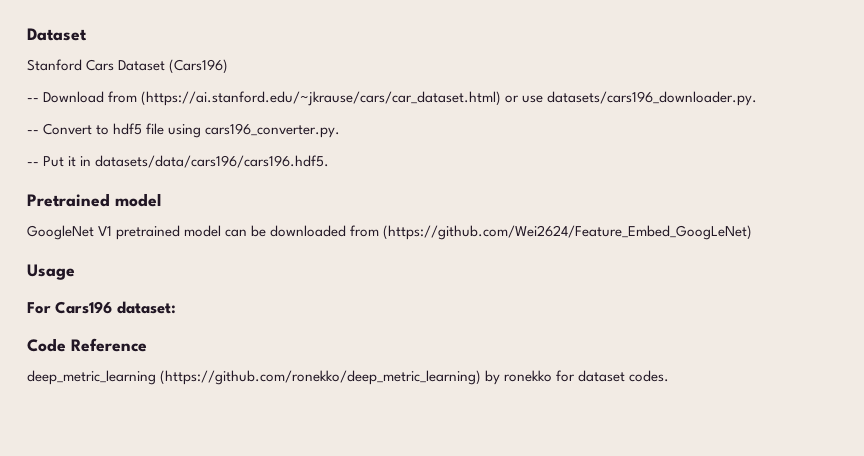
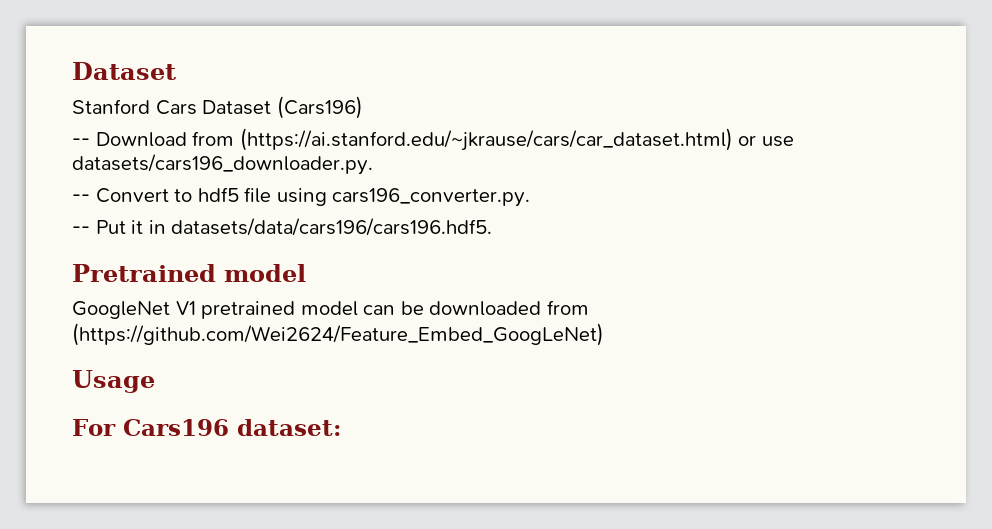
- Code Reference
- deep_metric_learning (https://github.com/ronekko/deep_metric_learning) by ronekko for dataset codes.

